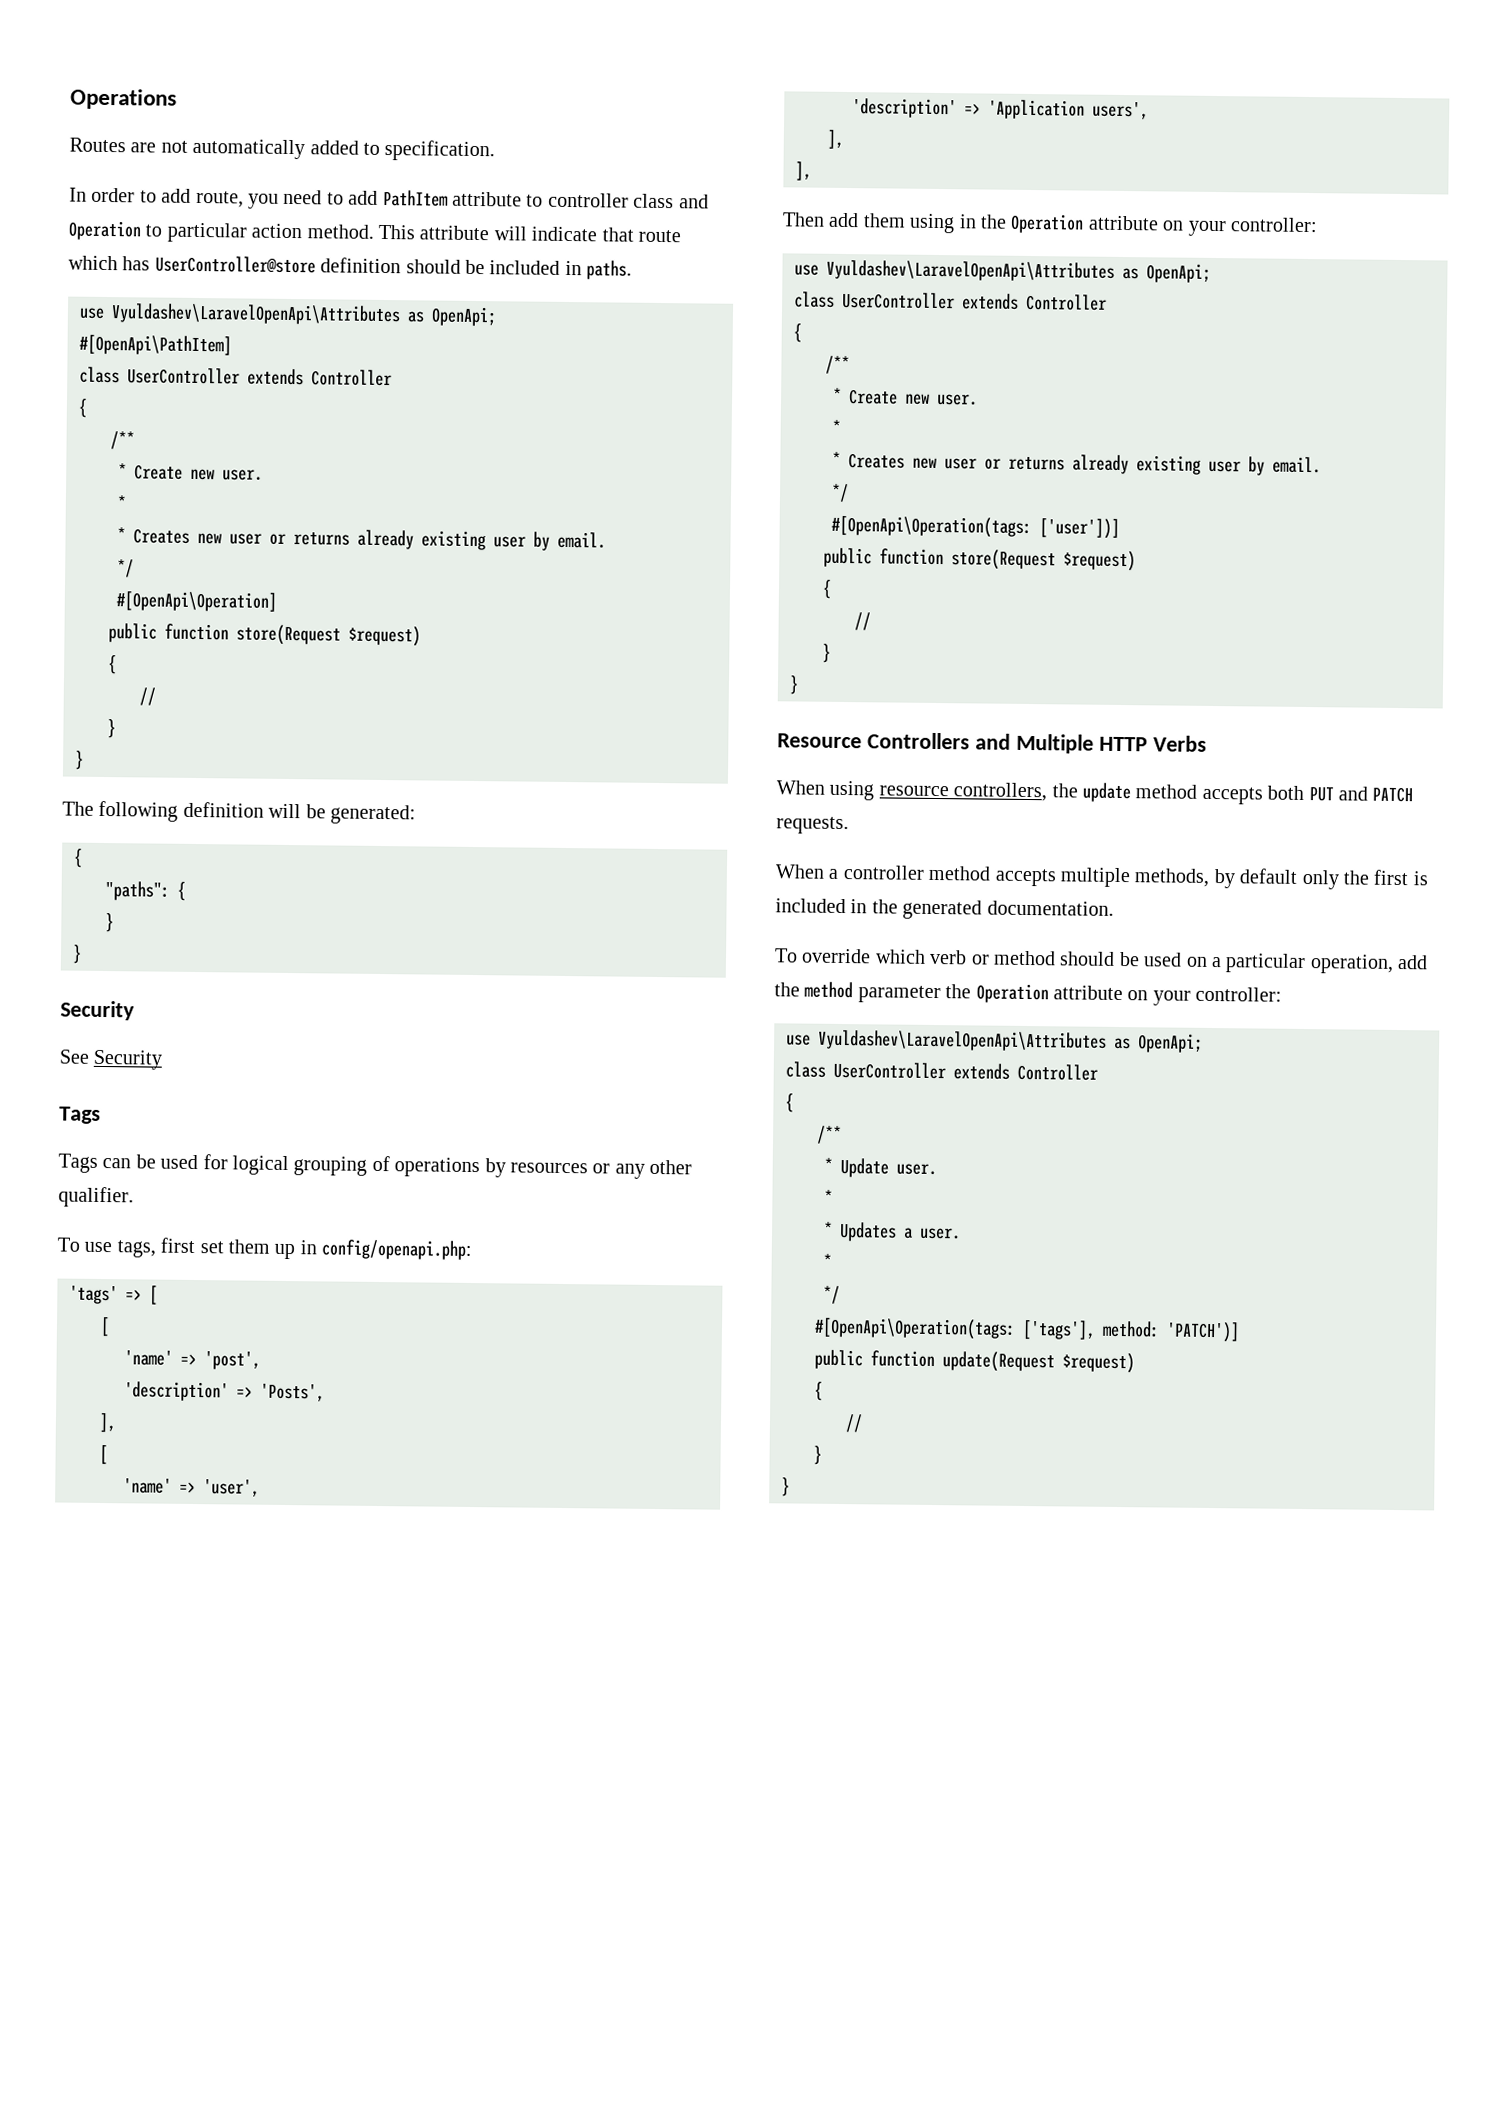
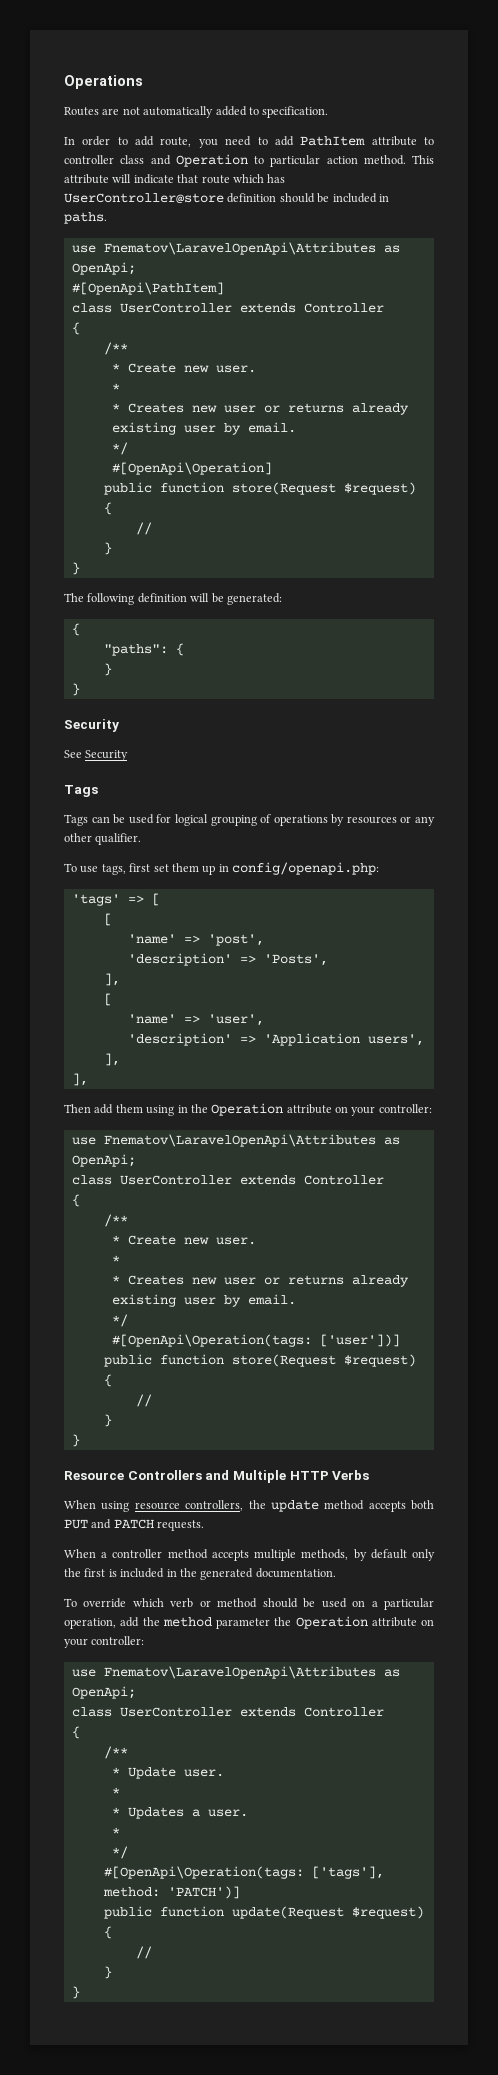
  This attribute will indicate that route which has UserController@store definition should be included in paths.
- use Vyuldashev\LaravelOpenApi\Attributes as OpenApi;
+ use Fnematov\LaravelOpenApi\Attributes as OpenApi;
  Then add them using in the Operation attribute on your controller:
- use Vyuldashev\LaravelOpenApi\Attributes as OpenApi;
+ use Fnematov\LaravelOpenApi\Attributes as OpenApi;
  To override which verb or method should be used on a particular operation, add the method parameter the Operation attribute on your controller:
- use Vyuldashev\LaravelOpenApi\Attributes as OpenApi;
+ use Fnematov\LaravelOpenApi\Attributes as OpenApi;

